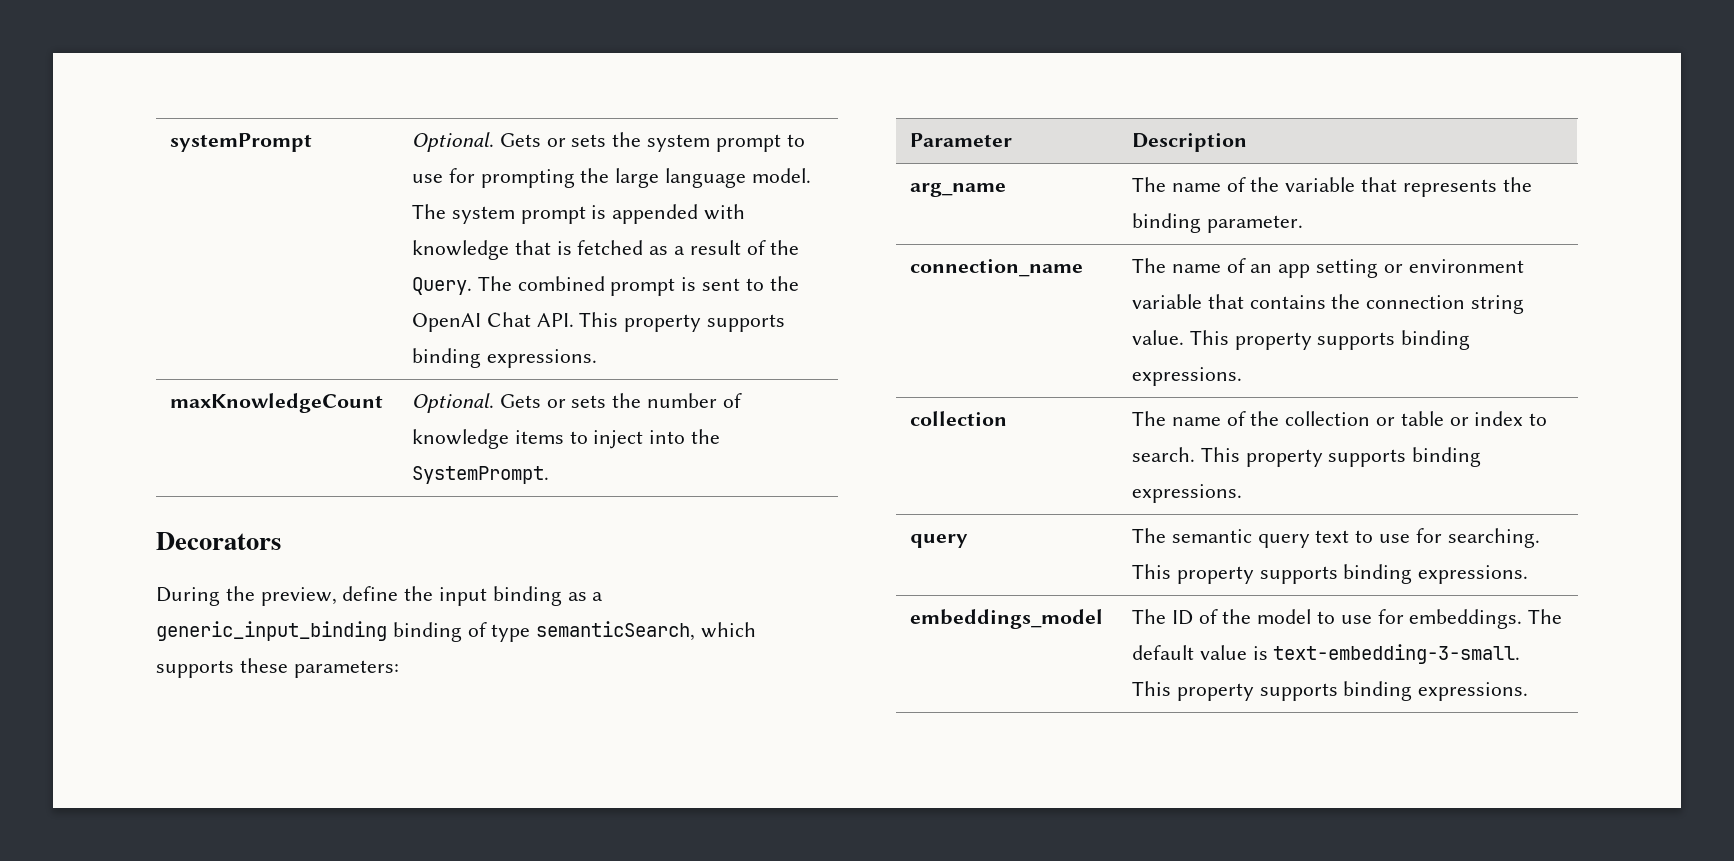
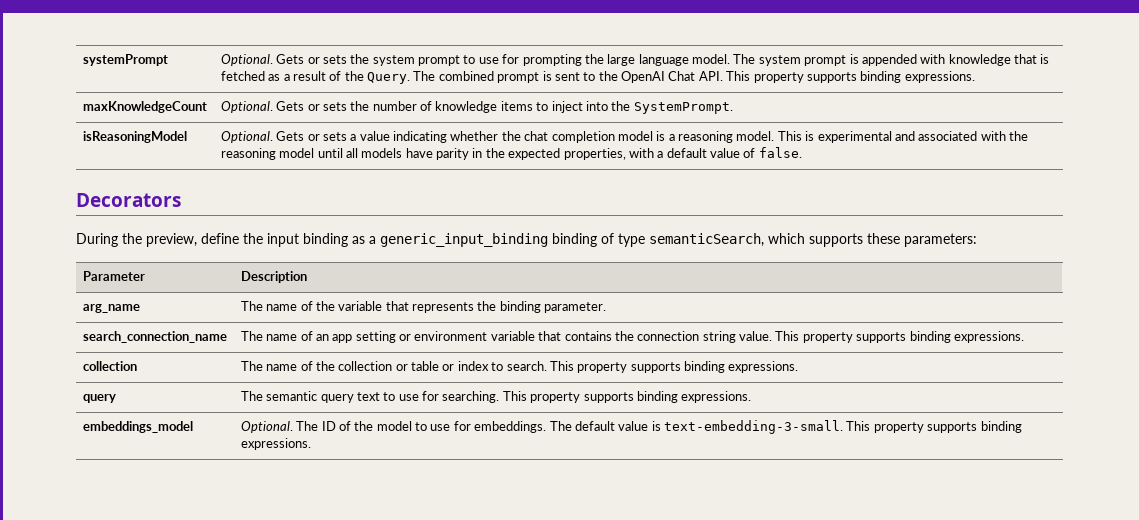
+ isReasoningModel | Optional. Gets or sets a value indicating whether the chat completion model is a reasoning model. This is experimental and associated with the reasoning model until all models have parity in the expected properties, with a default value of false.
- connection_name | The name of an app setting or environment variable that contains the connection string value. This property supports binding expressions.
+ search_connection_name | The name of an app setting or environment variable that contains the connection string value. This property supports binding expressions.
- embeddings_model | The ID of the model to use for embeddings. The default value is text-embedding-3-small. This property supports binding expressions.
+ embeddings_model | Optional. The ID of the model to use for embeddings. The default value is text-embedding-3-small. This property supports binding expressions.

